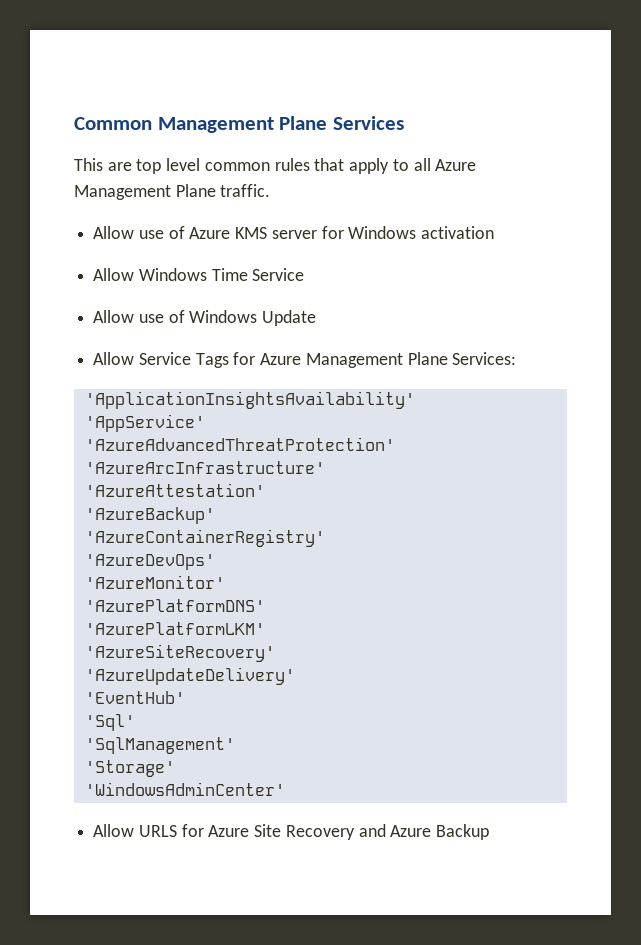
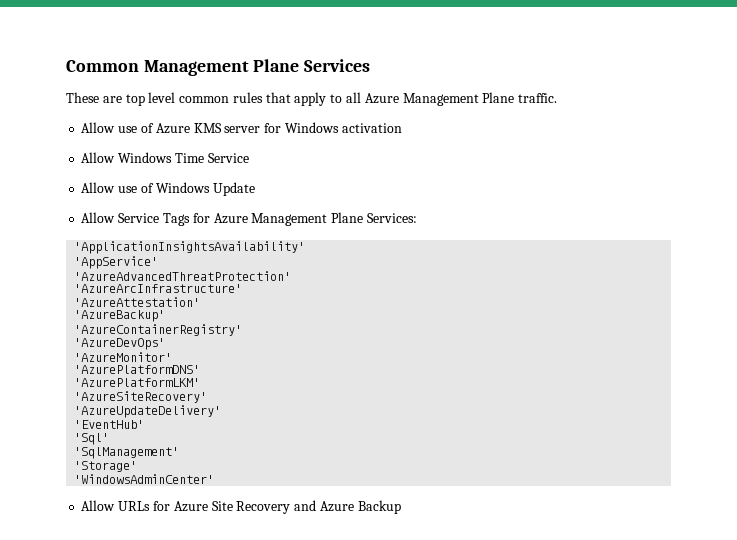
- This are top level common rules that apply to all Azure Management Plane traffic.
+ These are top level common rules that apply to all Azure Management Plane traffic.
- Allow URLS for Azure Site Recovery and Azure Backup
+ Allow URLs for Azure Site Recovery and Azure Backup

